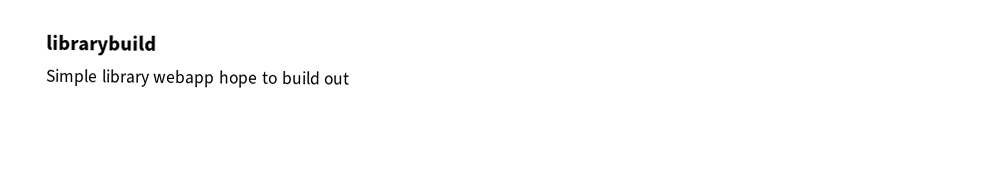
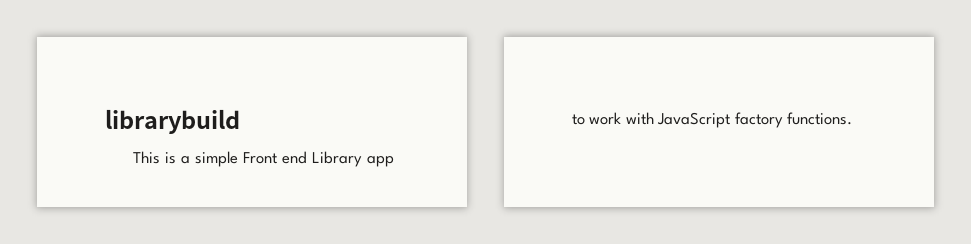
- Simple library webapp hope to build out
+ This is a simple Front end Library app to work with JavaScript factory functions.

